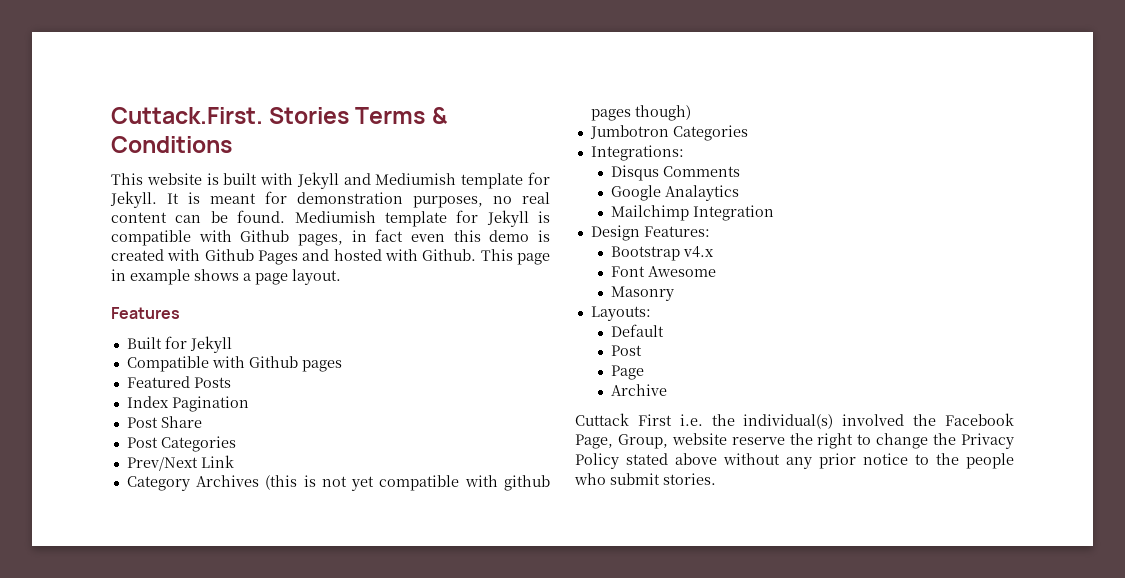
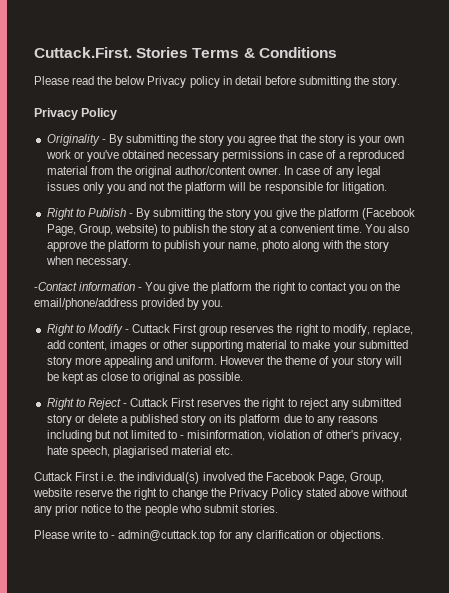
- This website is built with Jekyll and Mediumish template for Jekyll. It is meant for demonstration purposes, no real content can be found. Mediumish template for Jekyll is compatible with Github pages, in fact even this demo is created with Github Pages and hosted with Github. This page in example shows a page layout.
- Features
- Built for Jekyll
- Compatible with Github pages
- Featured Posts
- Index Pagination
- Post Share
- Post Categories
- Prev/Next Link
- Category Archives (this is not yet compatible with github pages though)
- Jumbotron Categories
- Integrations:
- Disqus Comments
- Google Analaytics
- Mailchimp Integration
- Design Features:
- Bootstrap v4.x
- Font Awesome
- Masonry
- Layouts:
- Default
- Post
- Page
- Archive
+ Please read the below Privacy policy in detail before submitting the story.
+ Privacy Policy
+ Originality - By submitting the story you agree that the story is your own work or you've obtained necessary permissions in case of a reproduced material from the original author/content owner. In case of any legal issues only you and not the platform will be responsible for litigation.
+ Right to Publish - By submitting the story you give the platform (Facebook Page, Group, website) to publish the story at a convenient time. You also approve the platform to publish your name, photo along with the story when necessary.
+ -Contact information - You give the platform the right to contact you on the email/phone/address provided by you.
+ Right to Modify - Cuttack First group reserves the right to modify, replace, add content, images or other supporting material to make your submitted story more appealing and uniform. However the theme of your story will be kept as close to original as possible.
+ Right to Reject - Cuttack First reserves the right to reject any submitted story or delete a published story on its platform due to any reasons including but not limited to - misinformation, violation of other's privacy, hate speech, plagiarised material etc.
+ Please write to - admin@cuttack.top for any clarification or objections.

